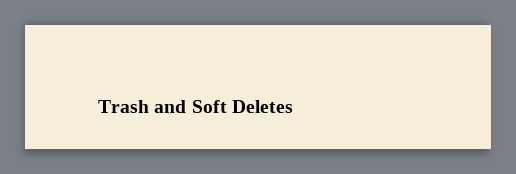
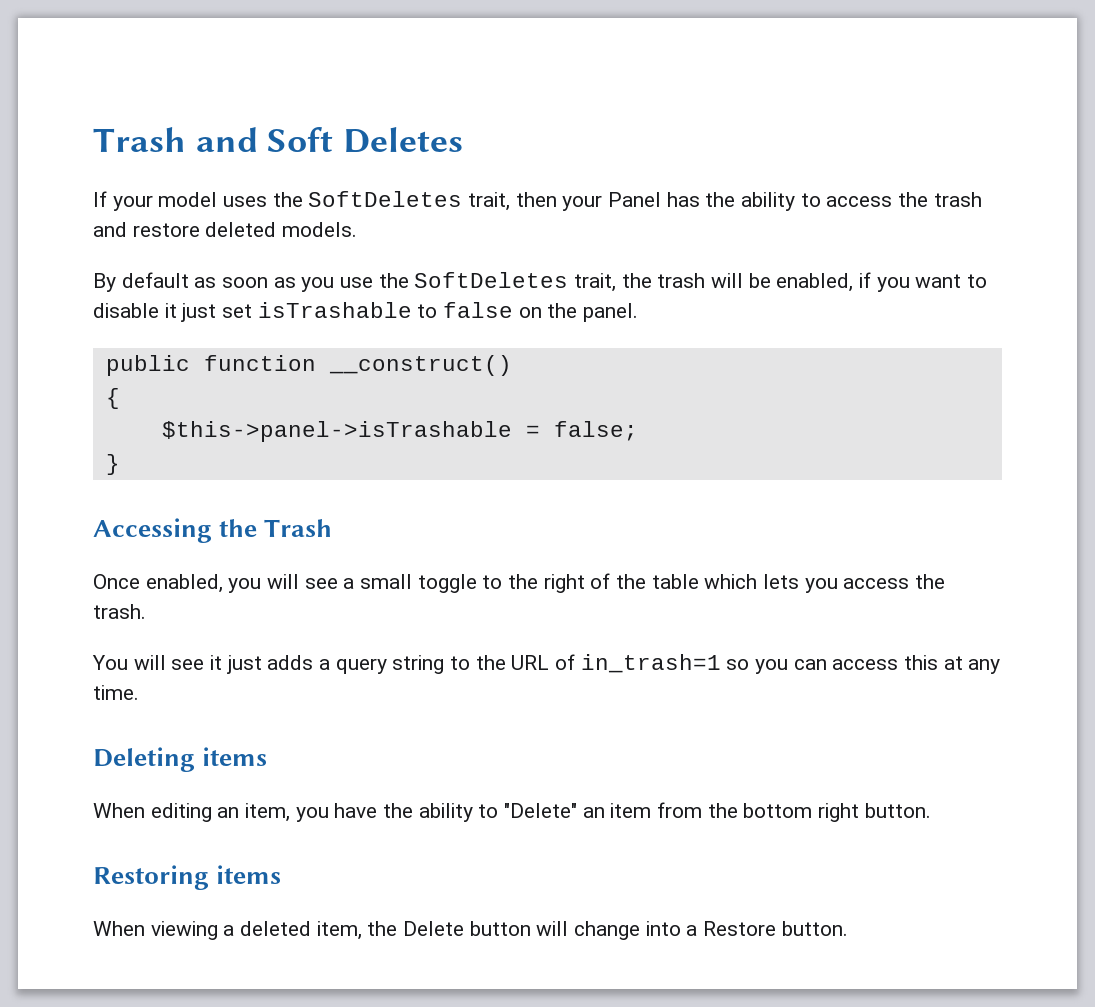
+ If your model uses the SoftDeletes trait, then your Panel has the ability to access the trash and restore deleted models.
+ By default as soon as you use the SoftDeletes trait, the trash will be enabled, if you want to disable it just set isTrashable to false on the panel.
+ public function __construct()
+ {
+ $this->panel->isTrashable = false;
+ }
+ Accessing the Trash
+ Once enabled, you will see a small toggle to the right of the table which lets you access the trash.
+ You will see it just adds a query string to the URL of in_trash=1 so you can access this at any time.
+ Deleting items
+ When editing an item, you have the ability to "Delete" an item from the bottom right button.
+ Restoring items
+ When viewing a deleted item, the Delete button will change into a Restore button.

